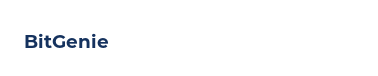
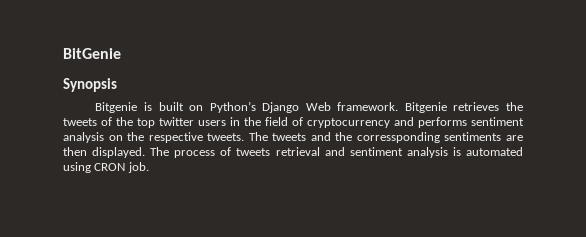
+ Synopsis
+ Bitgenie is built on Python’s Django Web framework. Bitgenie retrieves the tweets of the top twitter users in the field of cryptocurrency and performs sentiment analysis on the respective tweets. The tweets and the corressponding sentiments are then displayed. The process of tweets retrieval and sentiment analysis is automated using CRON job.

